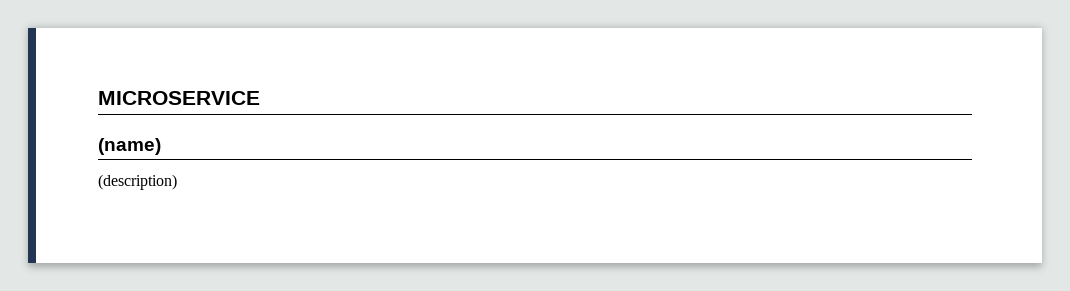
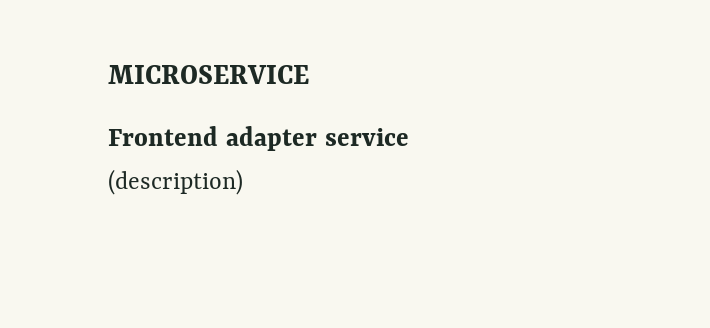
- (name)
+ Frontend adapter service

